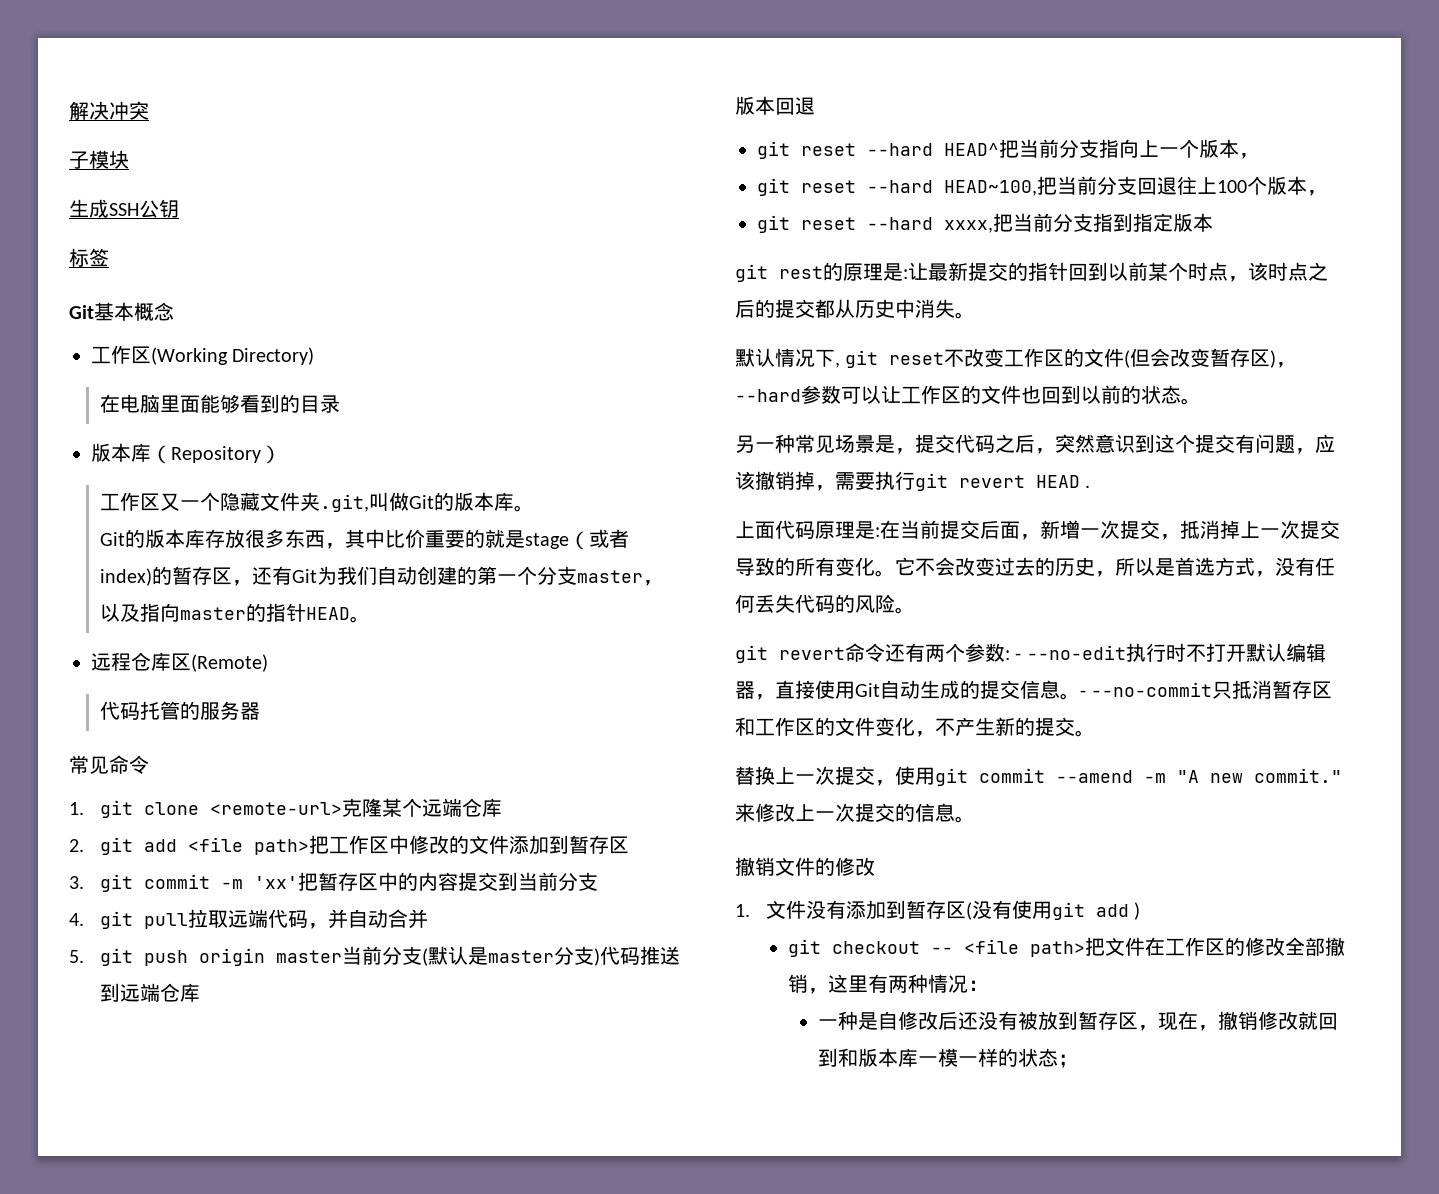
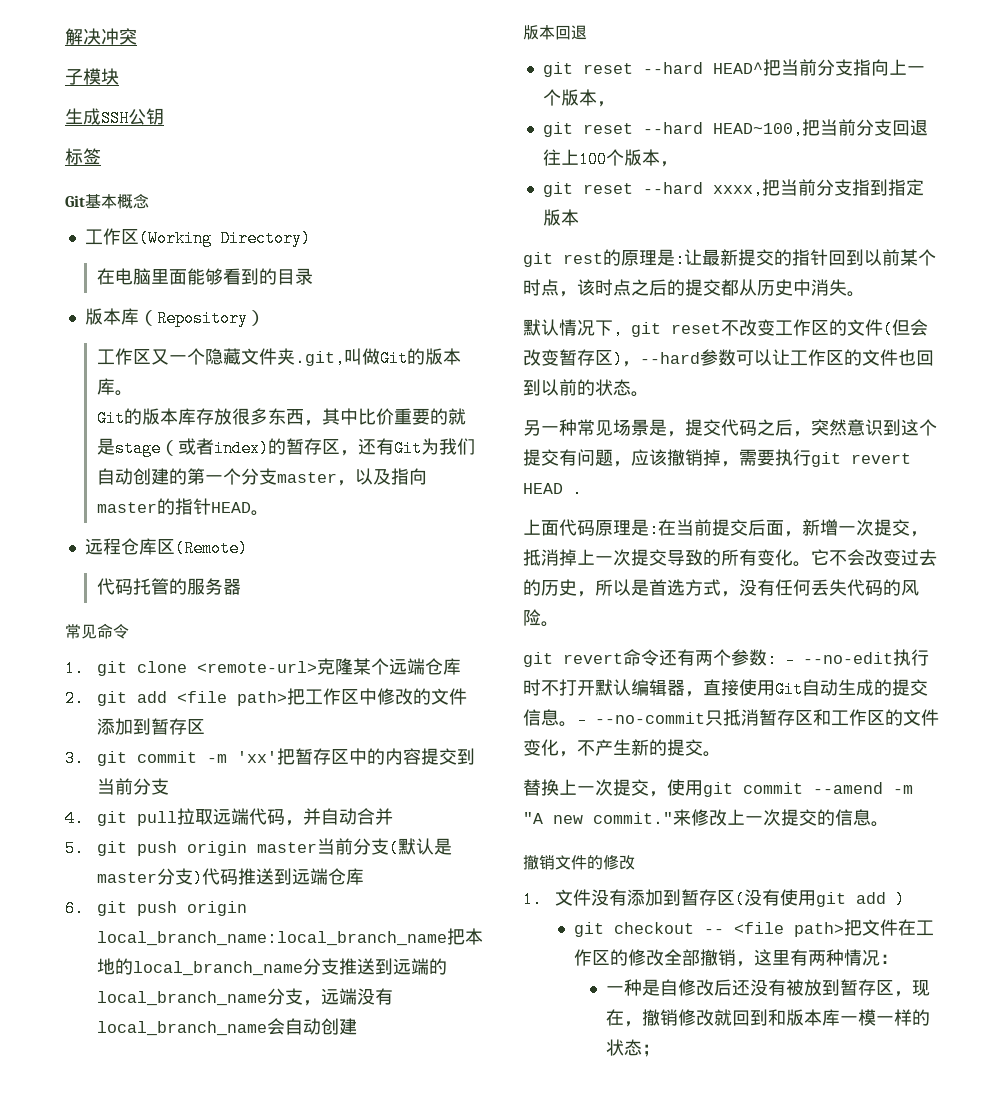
+ 6. git push origin local_branch_name:local_branch_name把本地的local_branch_name分支推送到远端的local_branch_name分支，远端没有local_branch_name会自动创建

